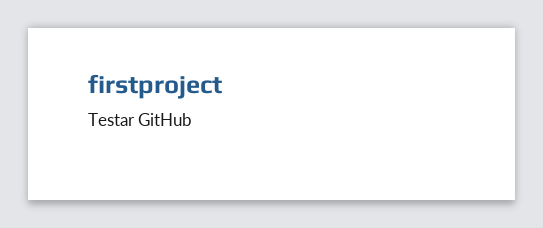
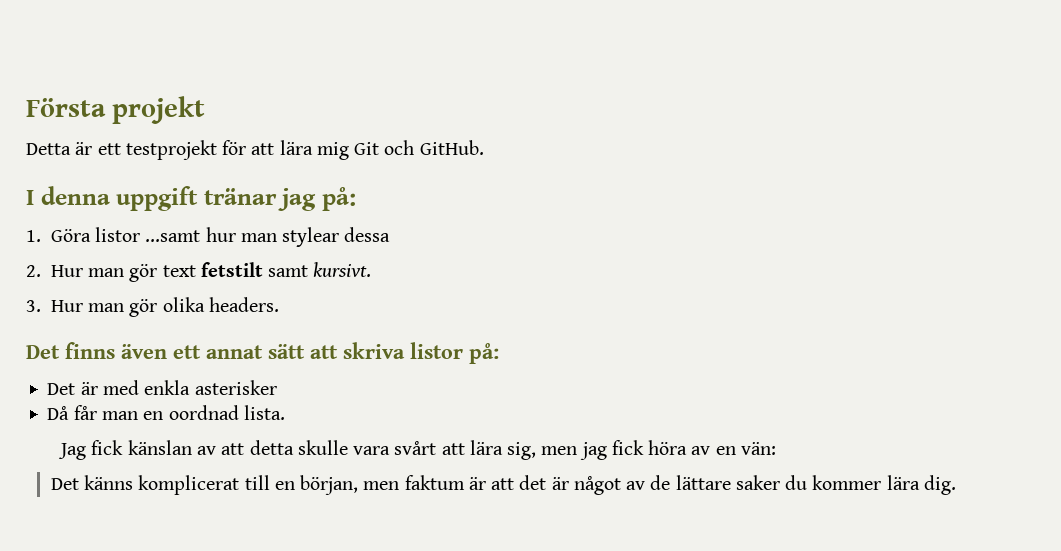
- firstproject
- Testar GitHub
+ Första projekt
+ Detta är ett testprojekt för att lära mig Git och GitHub.
+ I denna uppgift tränar jag på:
+ 1. Göra listor ...samt hur man stylear dessa
+ 2. Hur man gör text fetstilt samt kursivt.
+ 3. Hur man gör olika headers.
+ Det finns även ett annat sätt att skriva listor på:
+ Det är med enkla asterisker
+ Då får man en oordnad lista.
+ Jag fick känslan av att detta skulle vara svårt att lära sig, men jag fick höra av en vän:
+ Det känns komplicerat till en början, men faktum är att det är något av de lättare saker du kommer lära dig.

